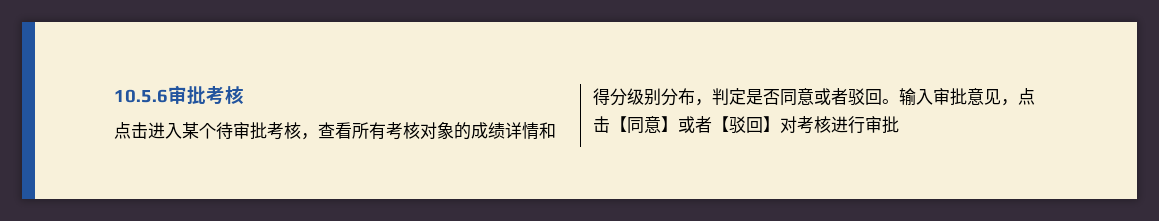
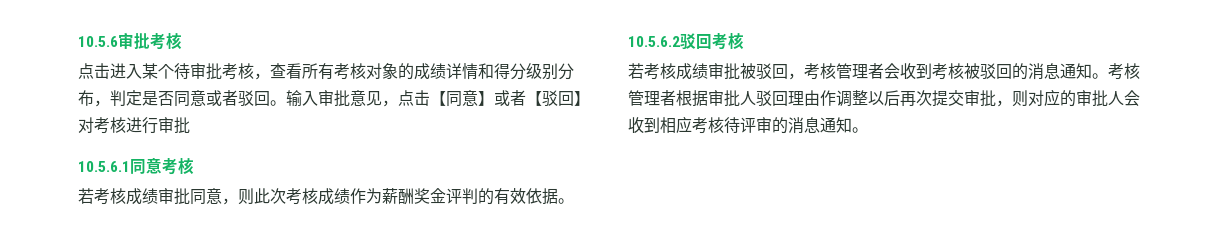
+ 10.5.6.1同意考核
+ 若考核成绩审批同意，则此次考核成绩作为薪酬奖金评判的有效依据。
+ 10.5.6.2驳回考核
+ 若考核成绩审批被驳回，考核管理者会收到考核被驳回的消息通知。考核管理者根据审批人驳回理由作调整以后再次提交审批，则对应的审批人会收到相应考核待评审的消息通知。

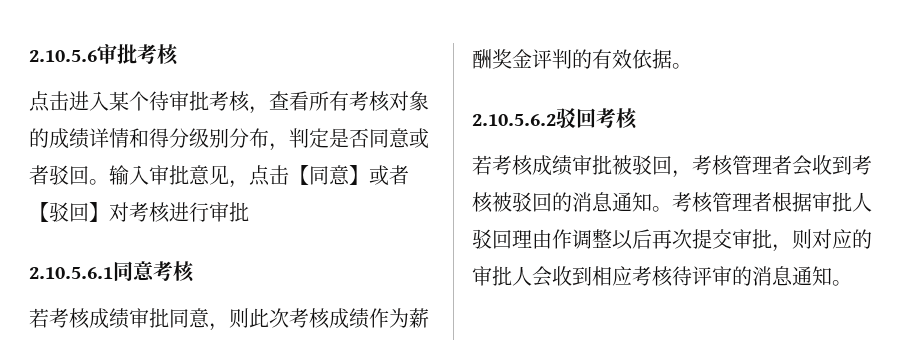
- 10.5.6审批考核
+ 2.10.5.6审批考核
- 10.5.6.1同意考核
+ 2.10.5.6.1同意考核
- 10.5.6.2驳回考核
+ 2.10.5.6.2驳回考核

